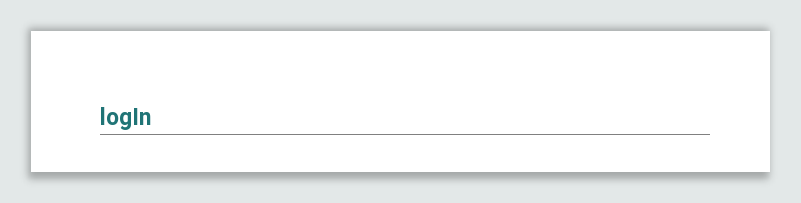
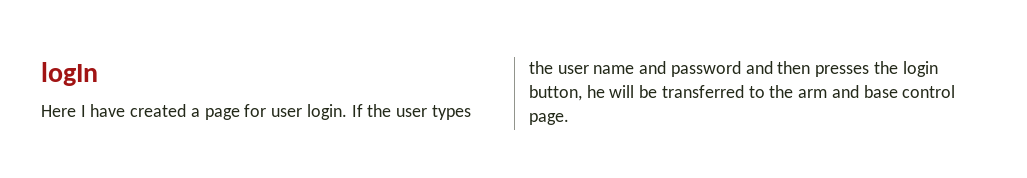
+ Here I have created a page for user login. If the user types the user name and password and then presses the login button, he will be transferred to the arm and base control page.

